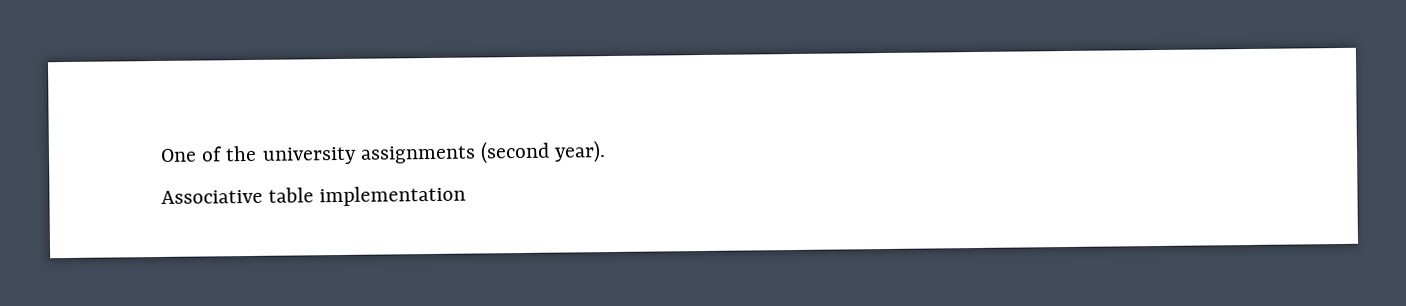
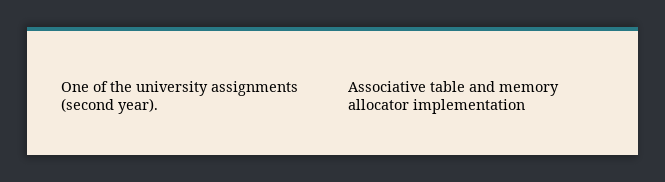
- Associative table implementation
+ Associative table and memory allocator implementation

